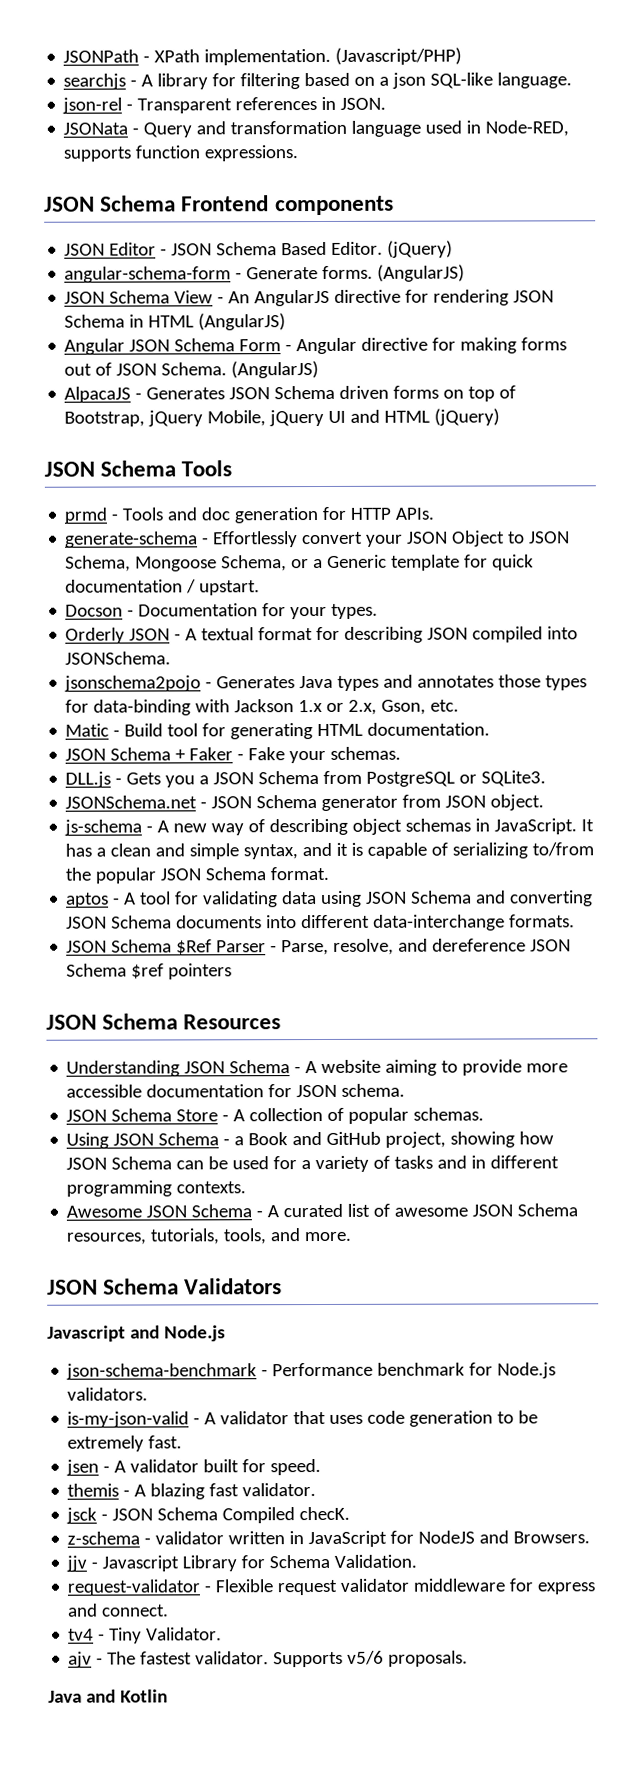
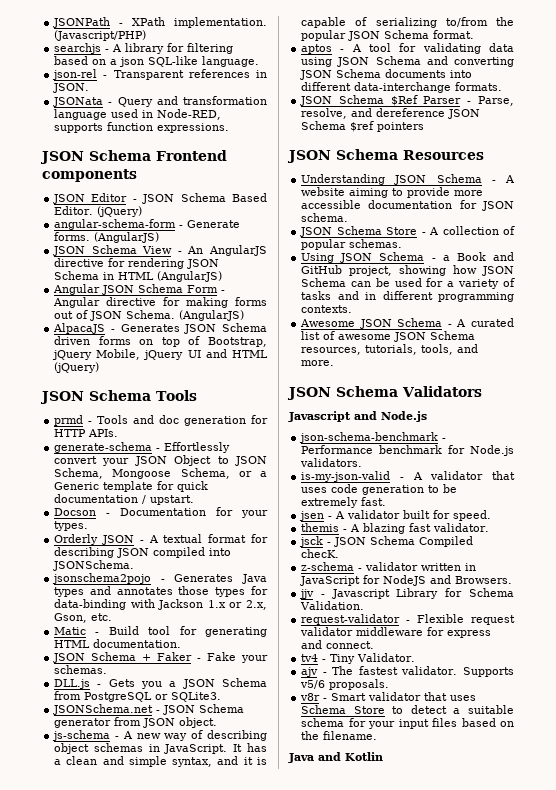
+ v8r - Smart validator that uses Schema Store to detect a suitable schema for your input files based on the filename.

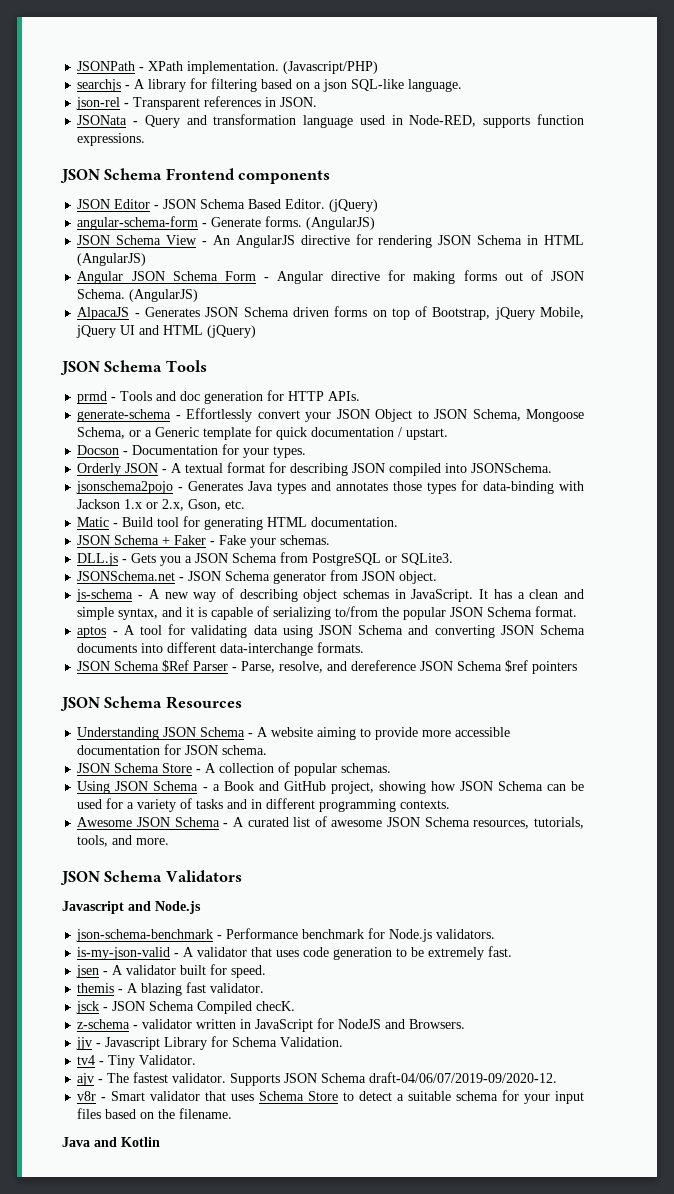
- request-validator - Flexible request validator middleware for express and connect.
- Supports v5/6 proposals.
+ Supports JSON Schema draft-04/06/07/2019-09/2020-12.

